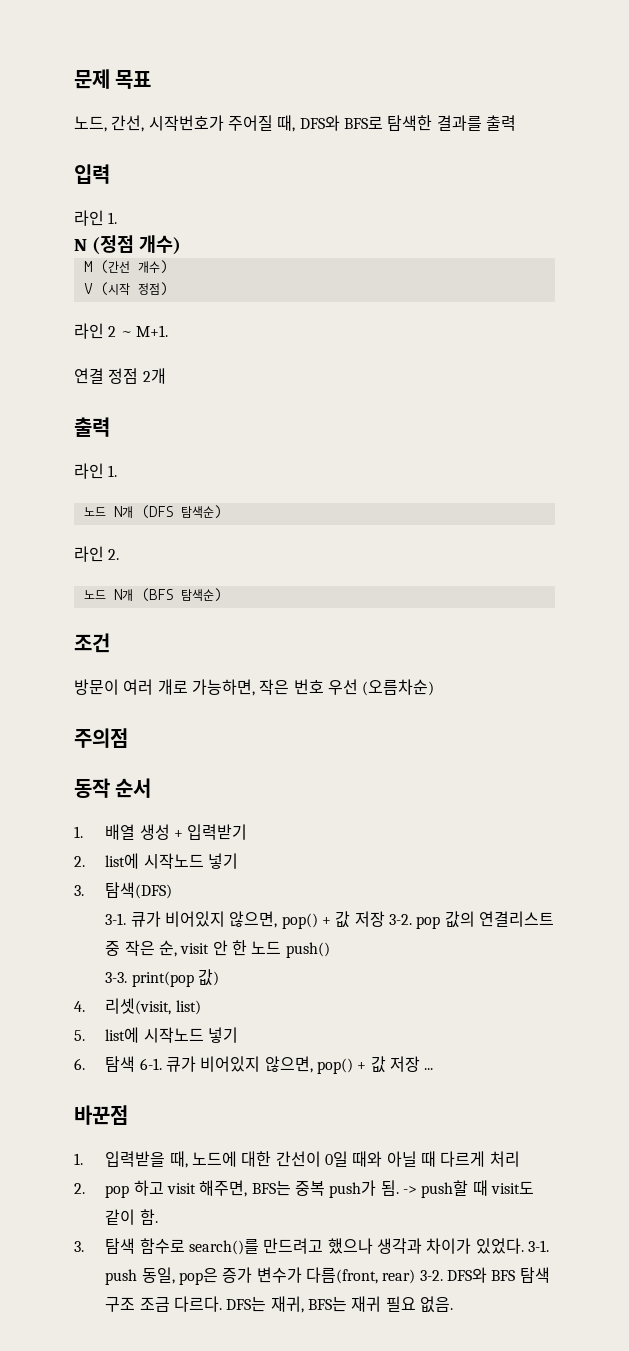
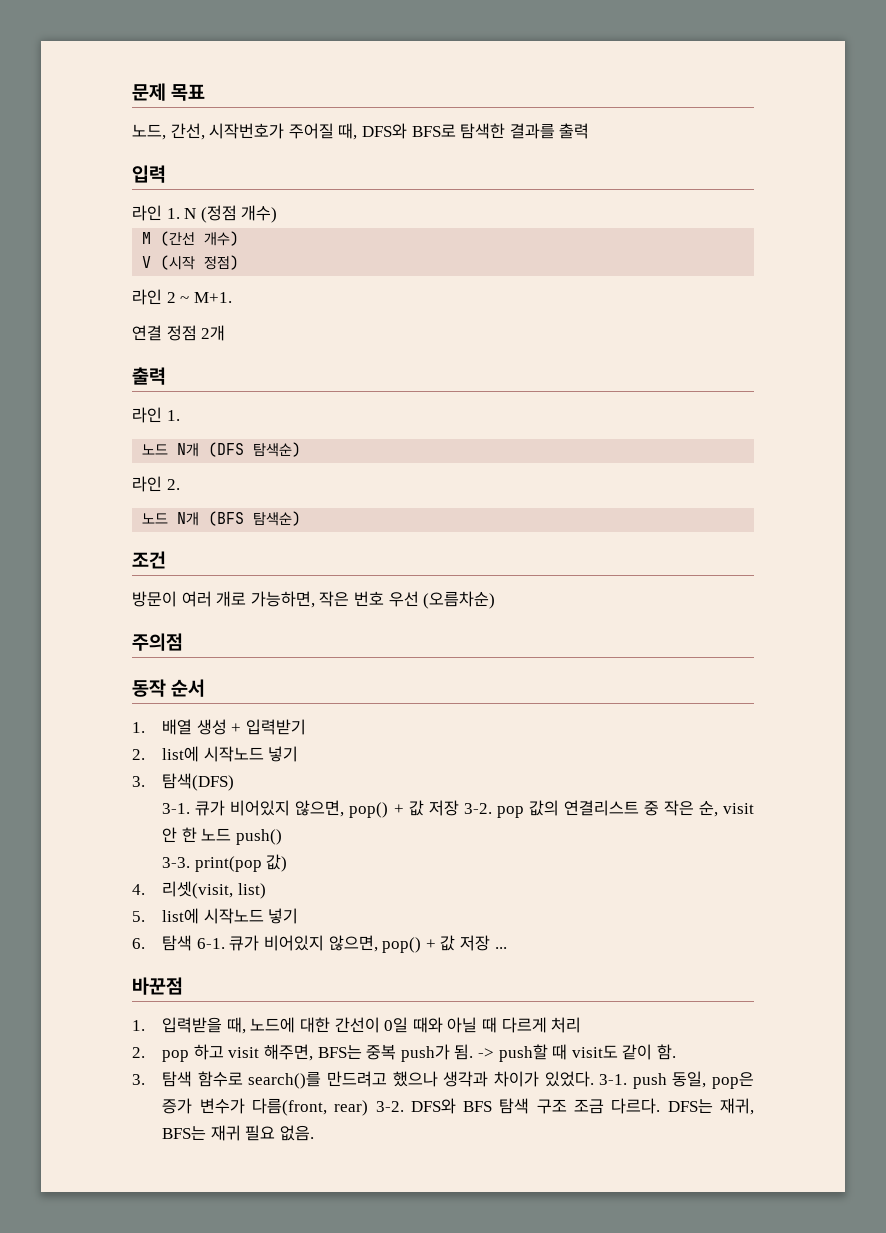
  입력
- 라인 1.
- N (정점 개수)
+ 라인 1. N (정점 개수)

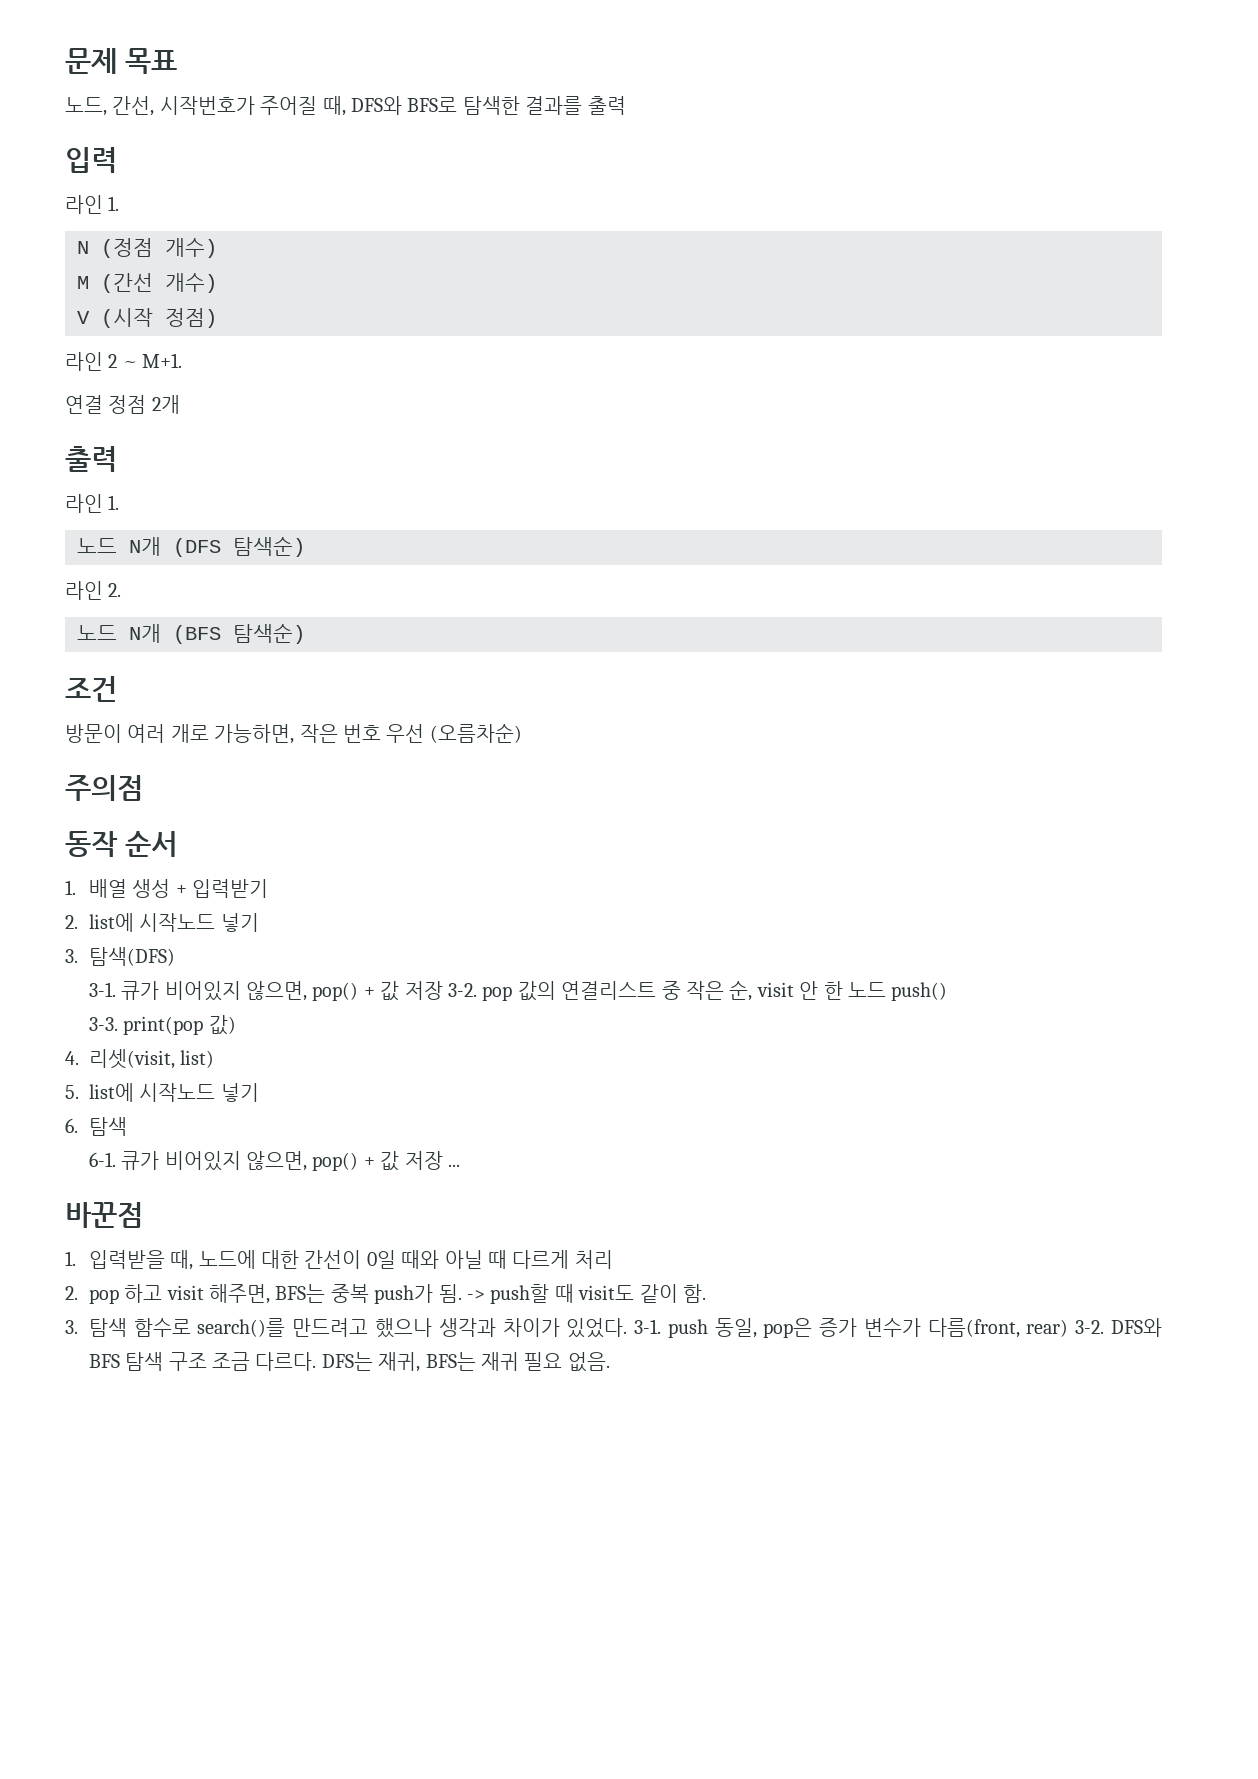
  입력
- 라인 1. N (정점 개수)
+ 라인 1.
+ N (정점 개수)
- 6. 탐색 6-1.
+ 6. 탐색
+ 6-1.

